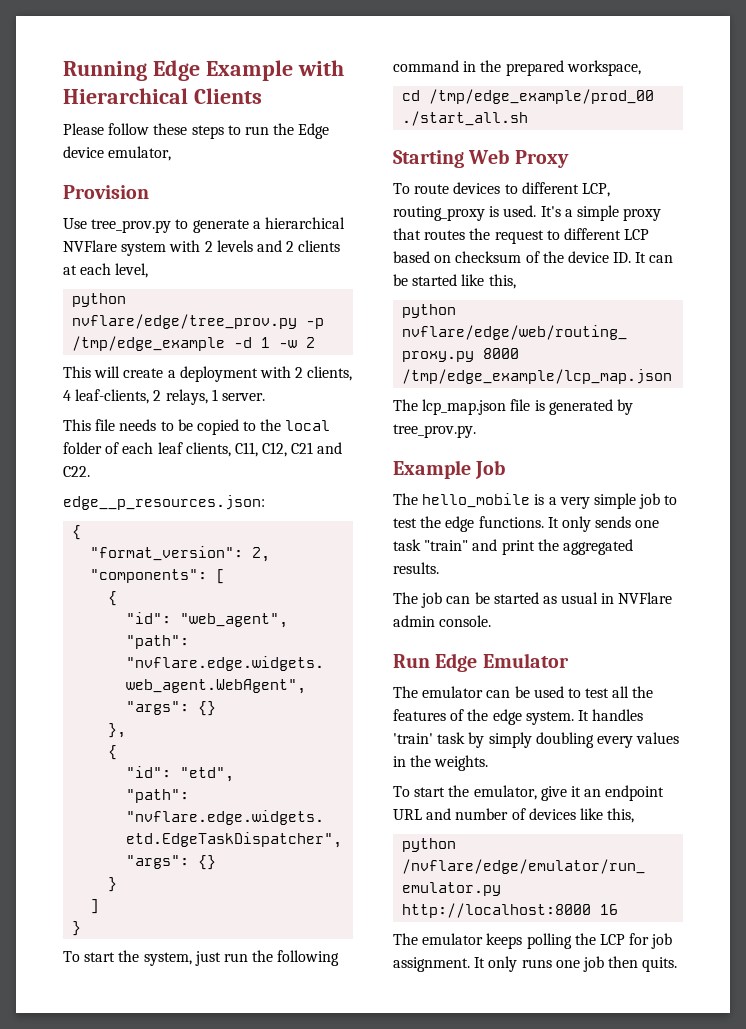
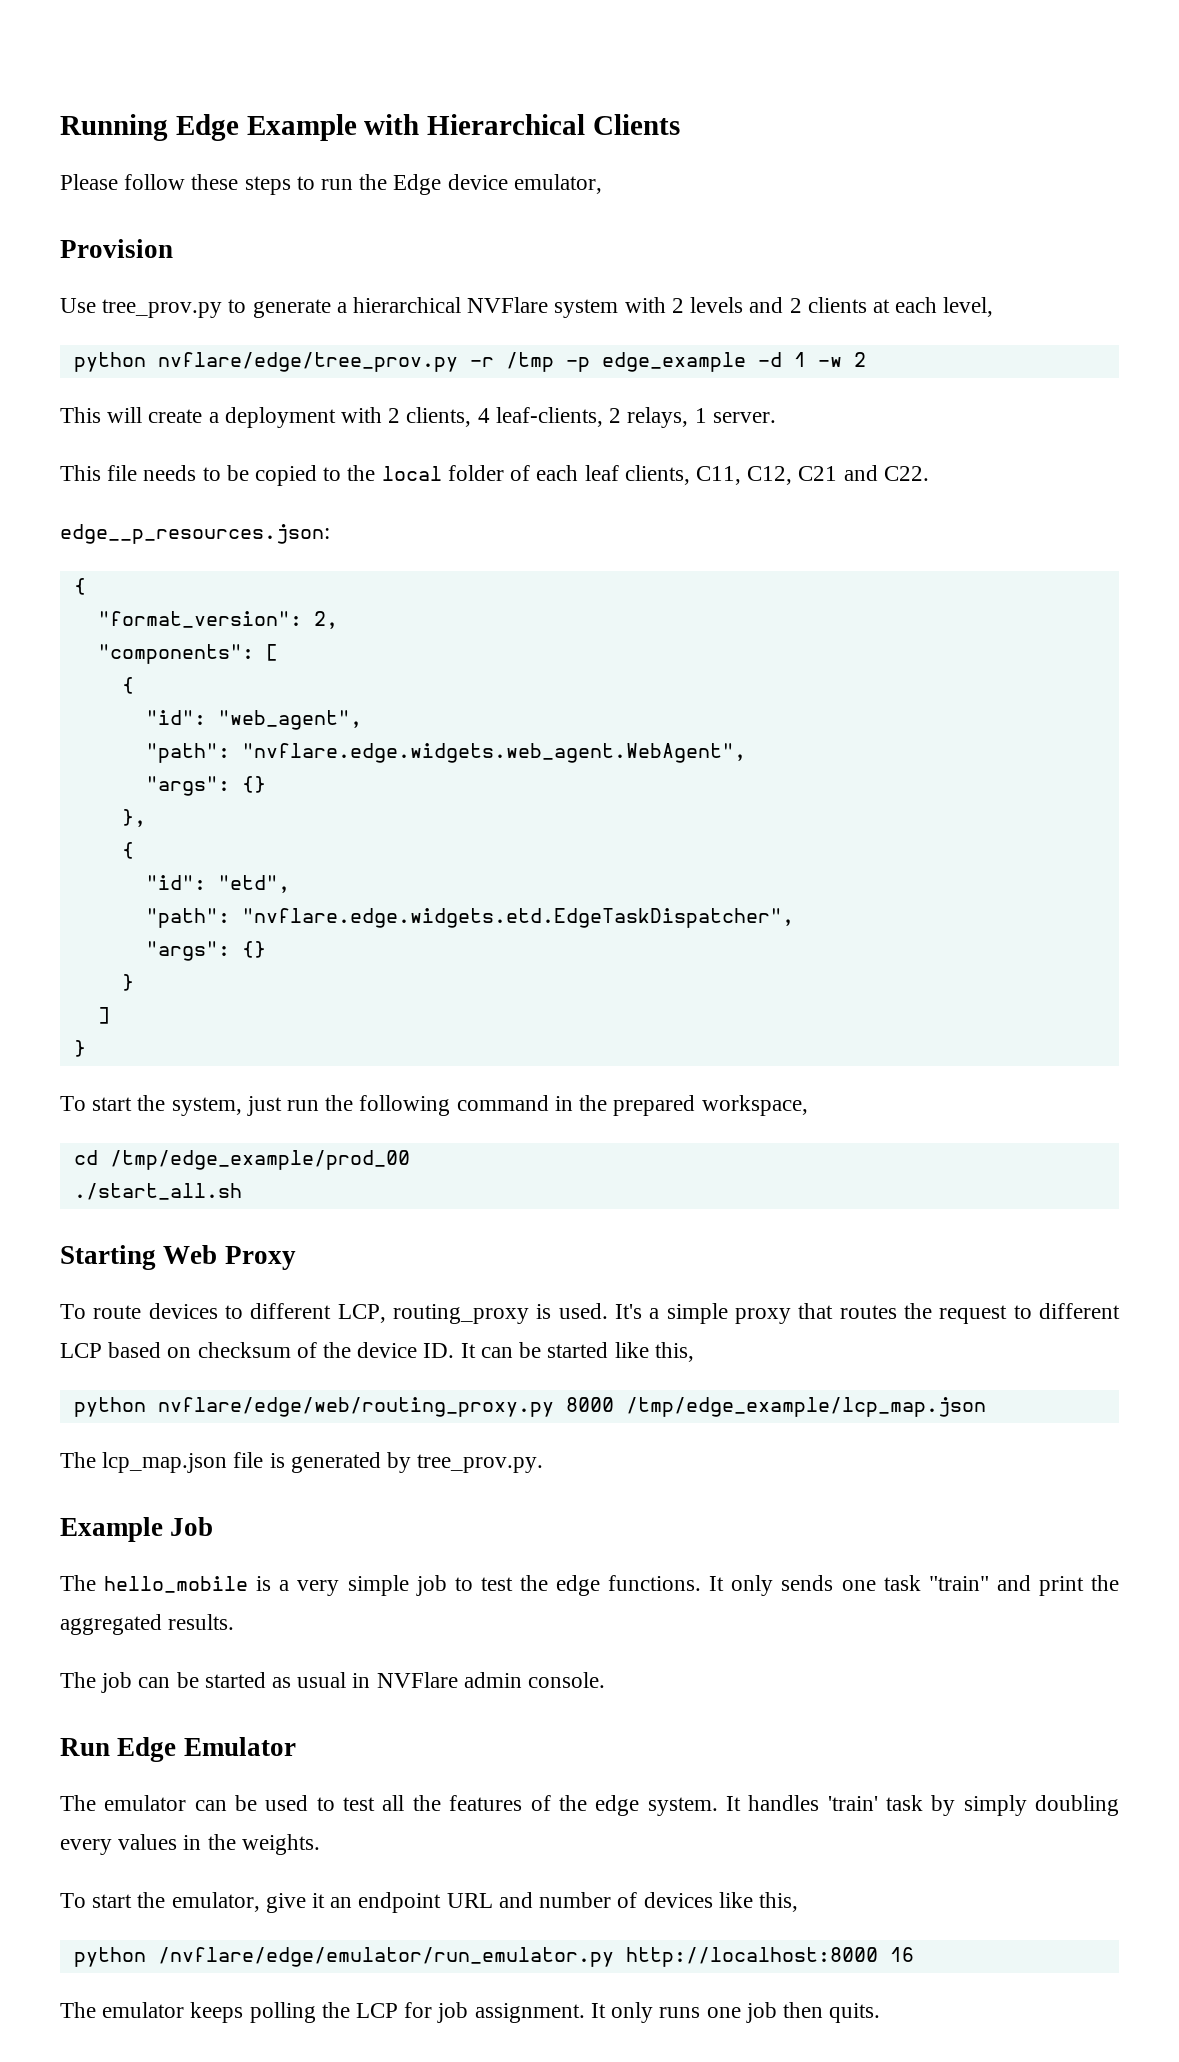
- python nvflare/edge/tree_prov.py -p /tmp/edge_example -d 1 -w 2
+ python nvflare/edge/tree_prov.py -r /tmp -p edge_example -d 1 -w 2

